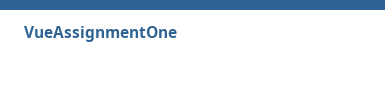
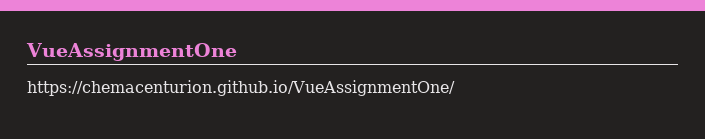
+ https://chemacenturion.github.io/VueAssignmentOne/

